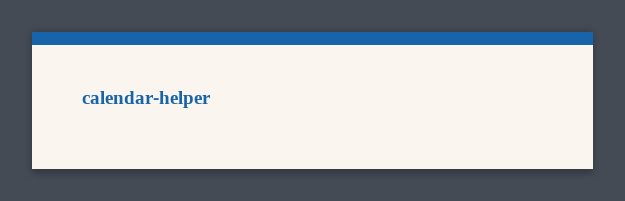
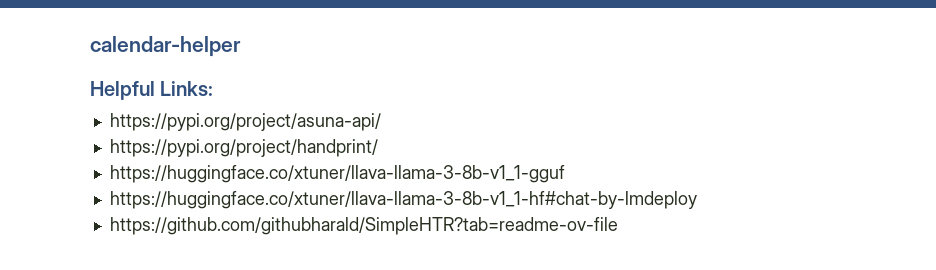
+ Helpful Links:
+ https://pypi.org/project/asuna-api/
+ https://pypi.org/project/handprint/
+ https://huggingface.co/xtuner/llava-llama-3-8b-v1_1-gguf
+ https://huggingface.co/xtuner/llava-llama-3-8b-v1_1-hf#chat-by-lmdeploy
+ https://github.com/githubharald/SimpleHTR?tab=readme-ov-file

